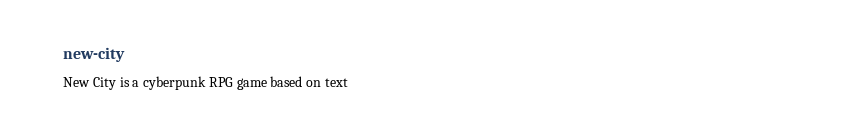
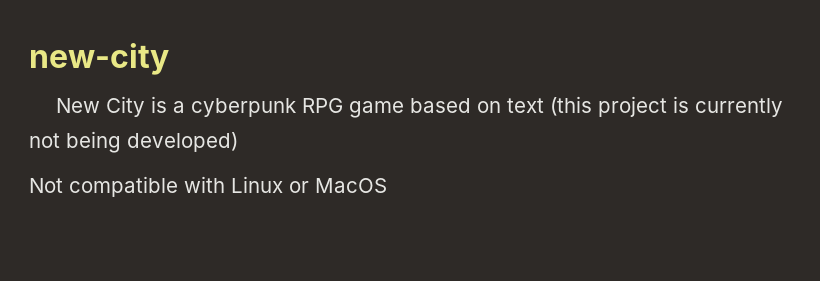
- New City is a cyberpunk RPG game based on text
+ New City is a cyberpunk RPG game based on text (this project is currently not being developed)
+ Not compatible with Linux or MacOS

